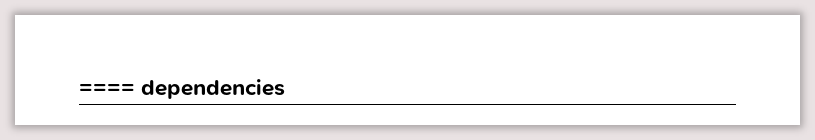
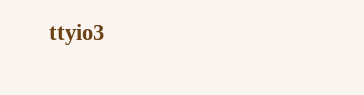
- ==== dependencies
+ ttyio3

